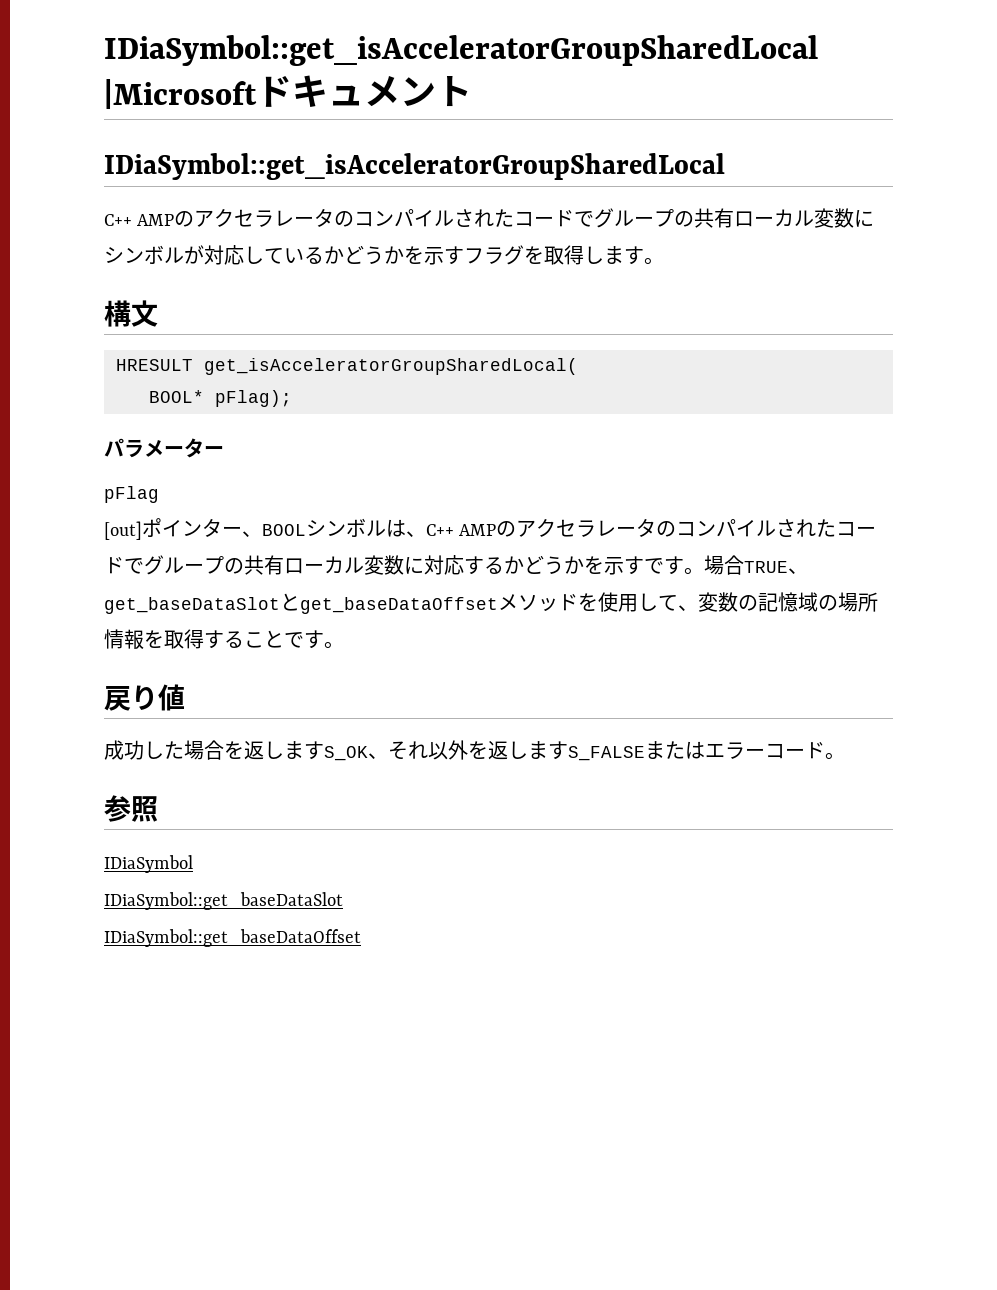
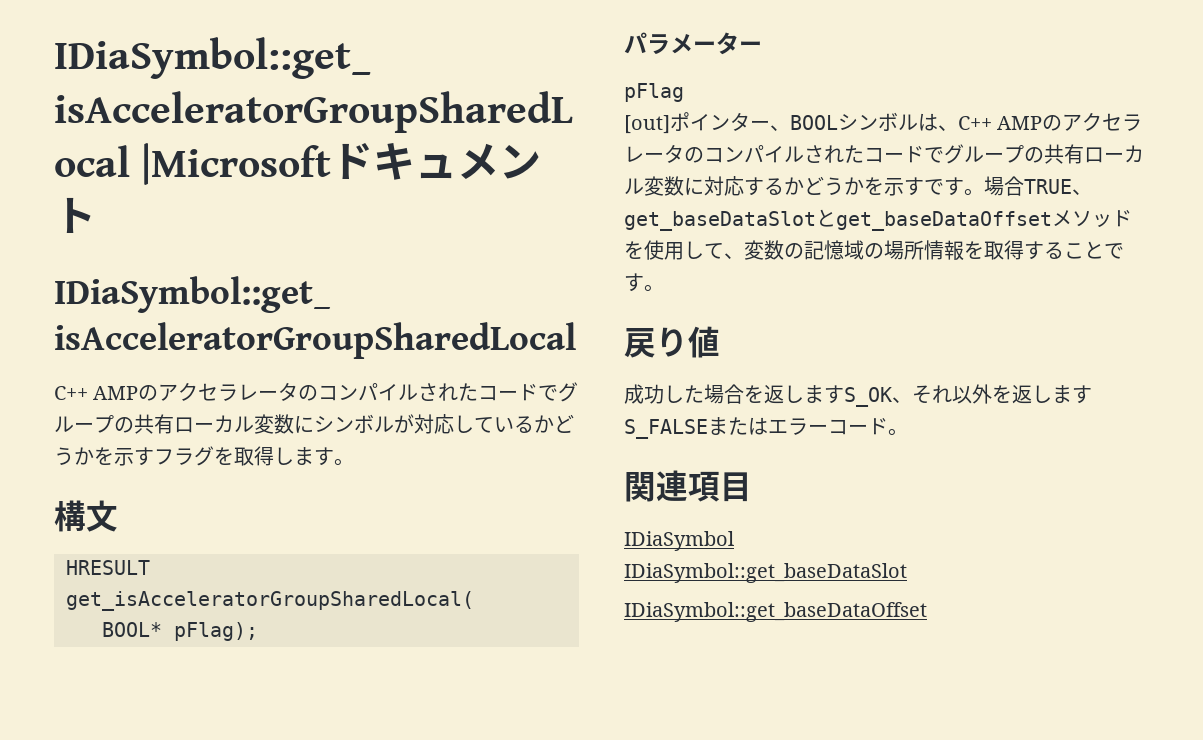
- 参照
+ 関連項目

